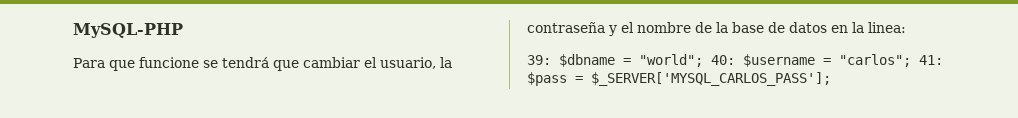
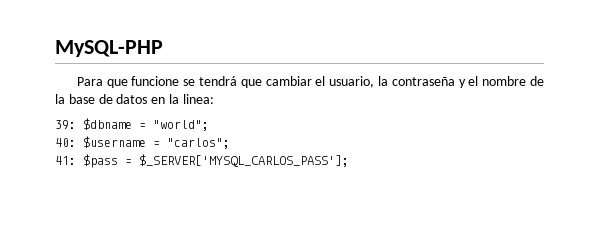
- 39: $dbname = "world"; 40: $username = "carlos"; 41: $pass = $_SERVER['MYSQL_CARLOS_PASS'];
+ 39: $dbname = "world";
+ 40: $username = "carlos";
+ 41: $pass = $_SERVER['MYSQL_CARLOS_PASS'];

